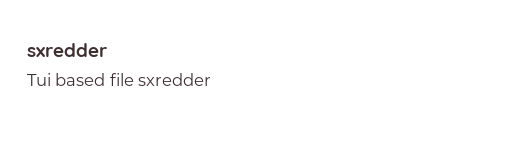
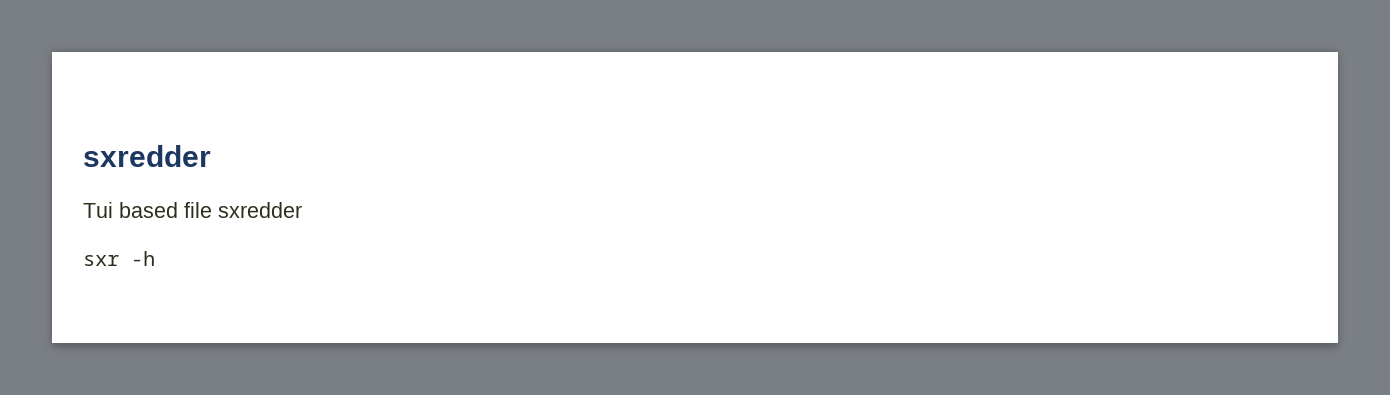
+ sxr -h

